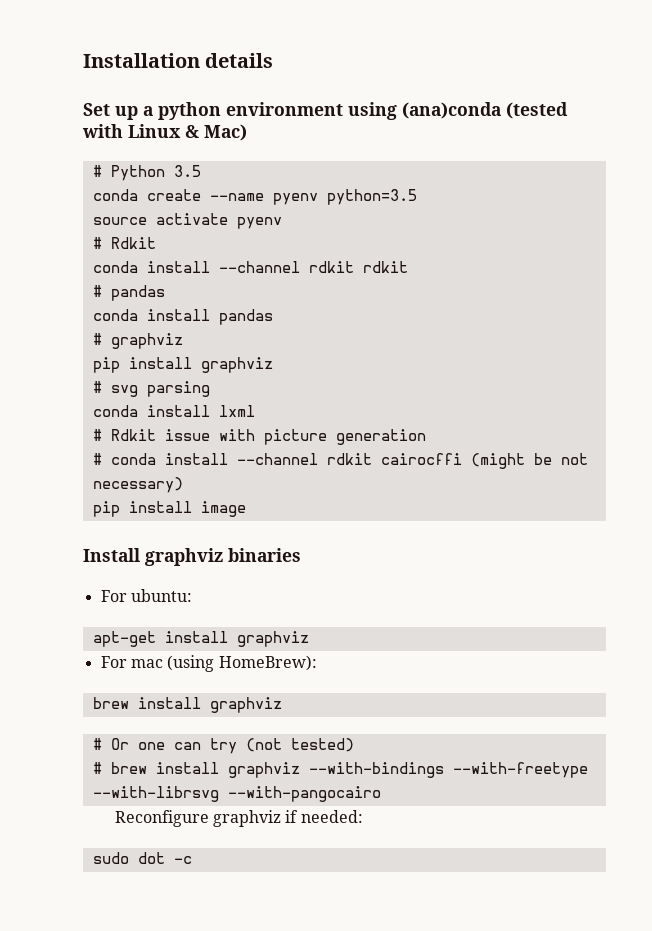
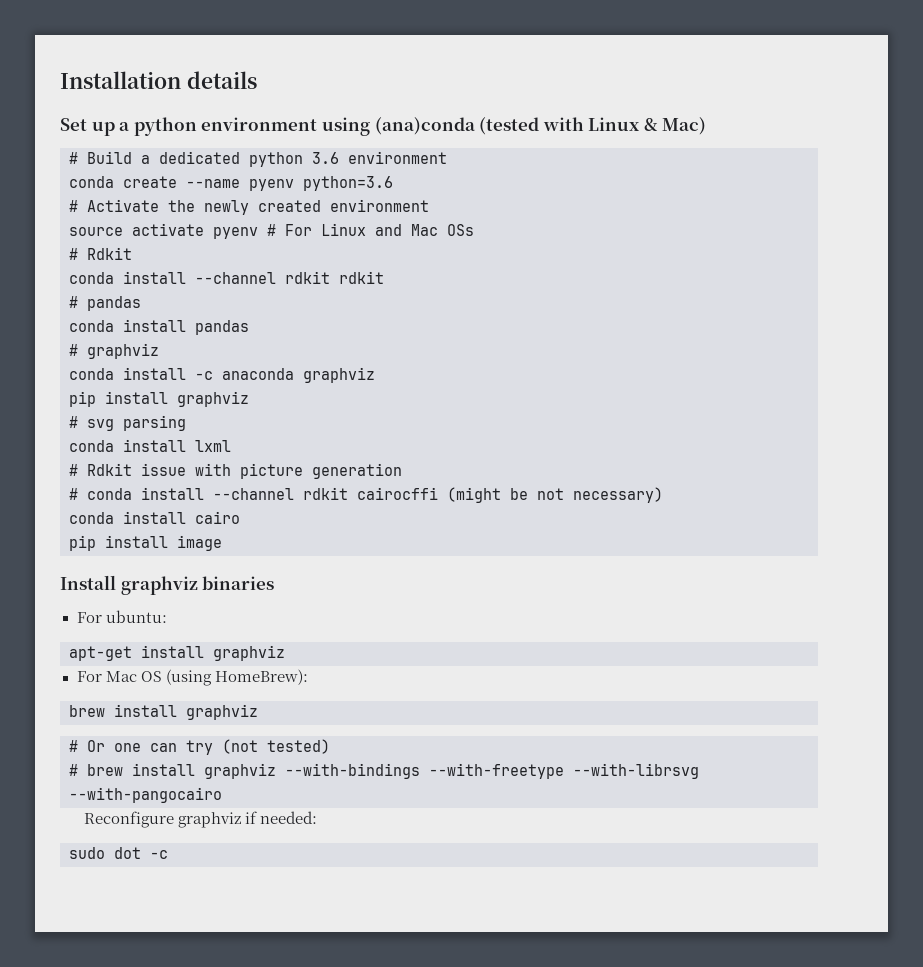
- # Python 3.5
- conda create --name pyenv python=3.5
- source activate pyenv
+ # Build a dedicated python 3.6 environment
+ conda create --name pyenv python=3.6
+ # Activate the newly created environment
+ source activate pyenv # For Linux and Mac OSs
+ conda install -c anaconda graphviz
+ conda install cairo
- For mac (using HomeBrew):
+ For Mac OS (using HomeBrew):

